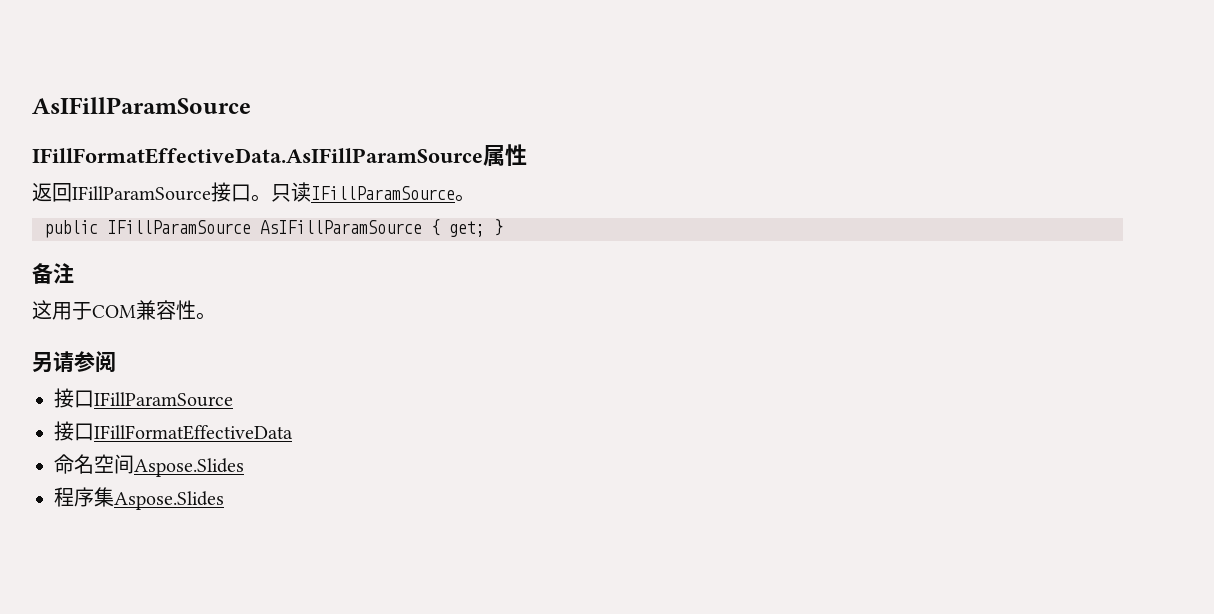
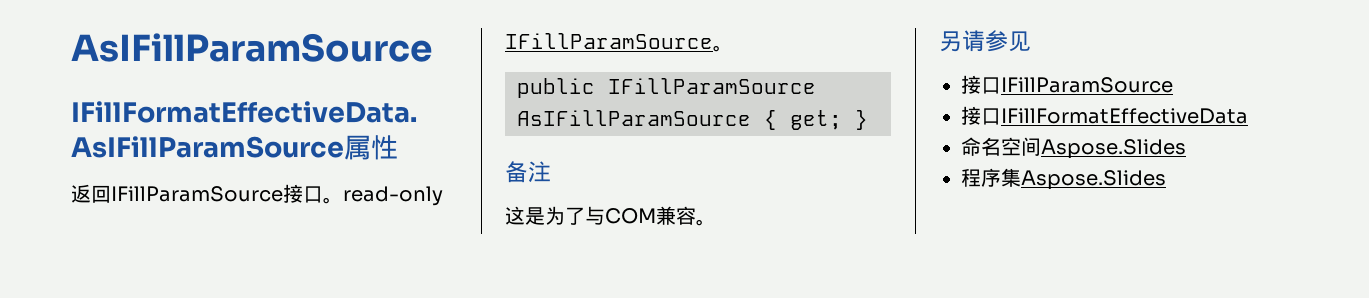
- 返回IFillParamSource接口。只读IFillParamSource。
+ 返回IFillParamSource接口。read-only IFillParamSource。
- 这用于COM兼容性。
+ 这是为了与COM兼容。
- 另请参阅
+ 另请参见

